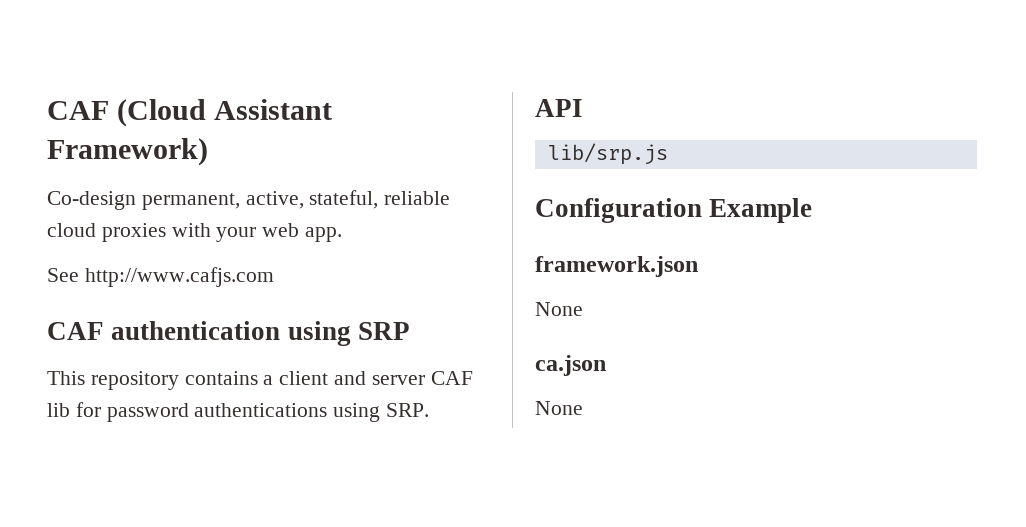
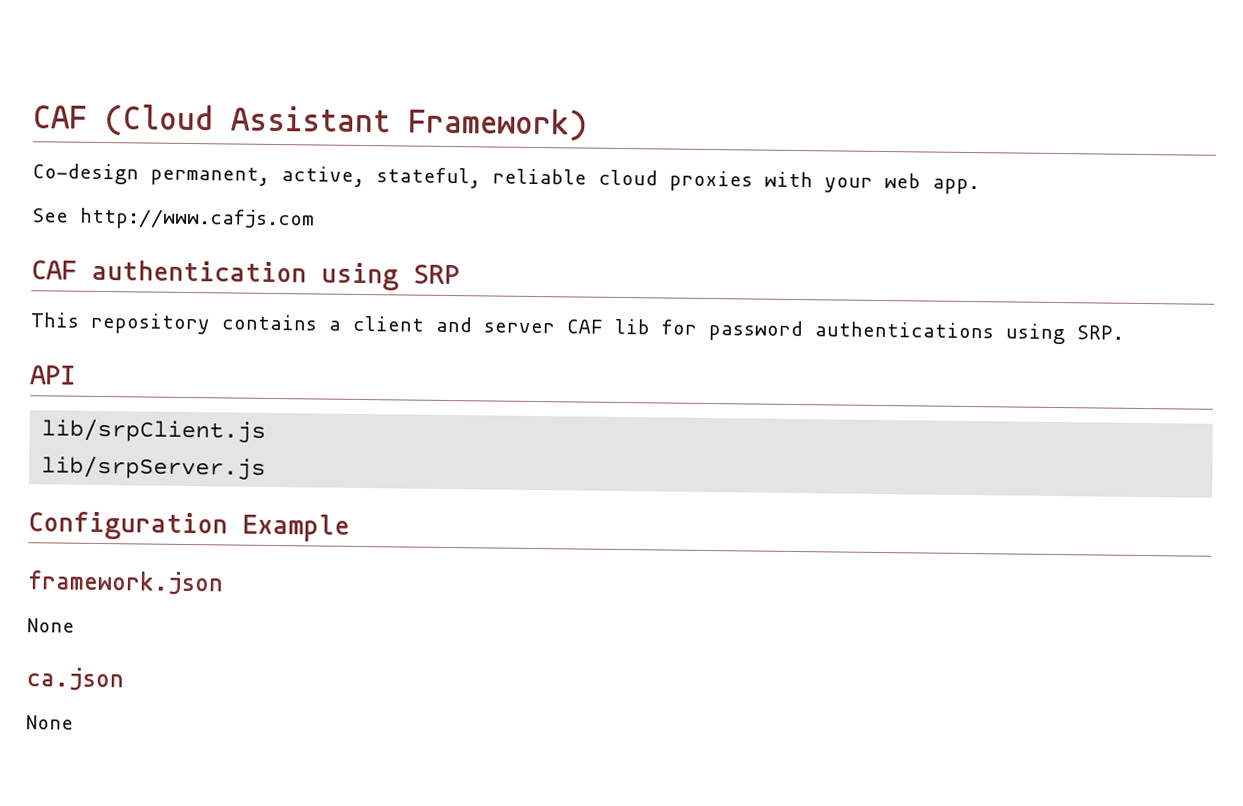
- lib/srp.js
+ lib/srpClient.js
+ lib/srpServer.js

